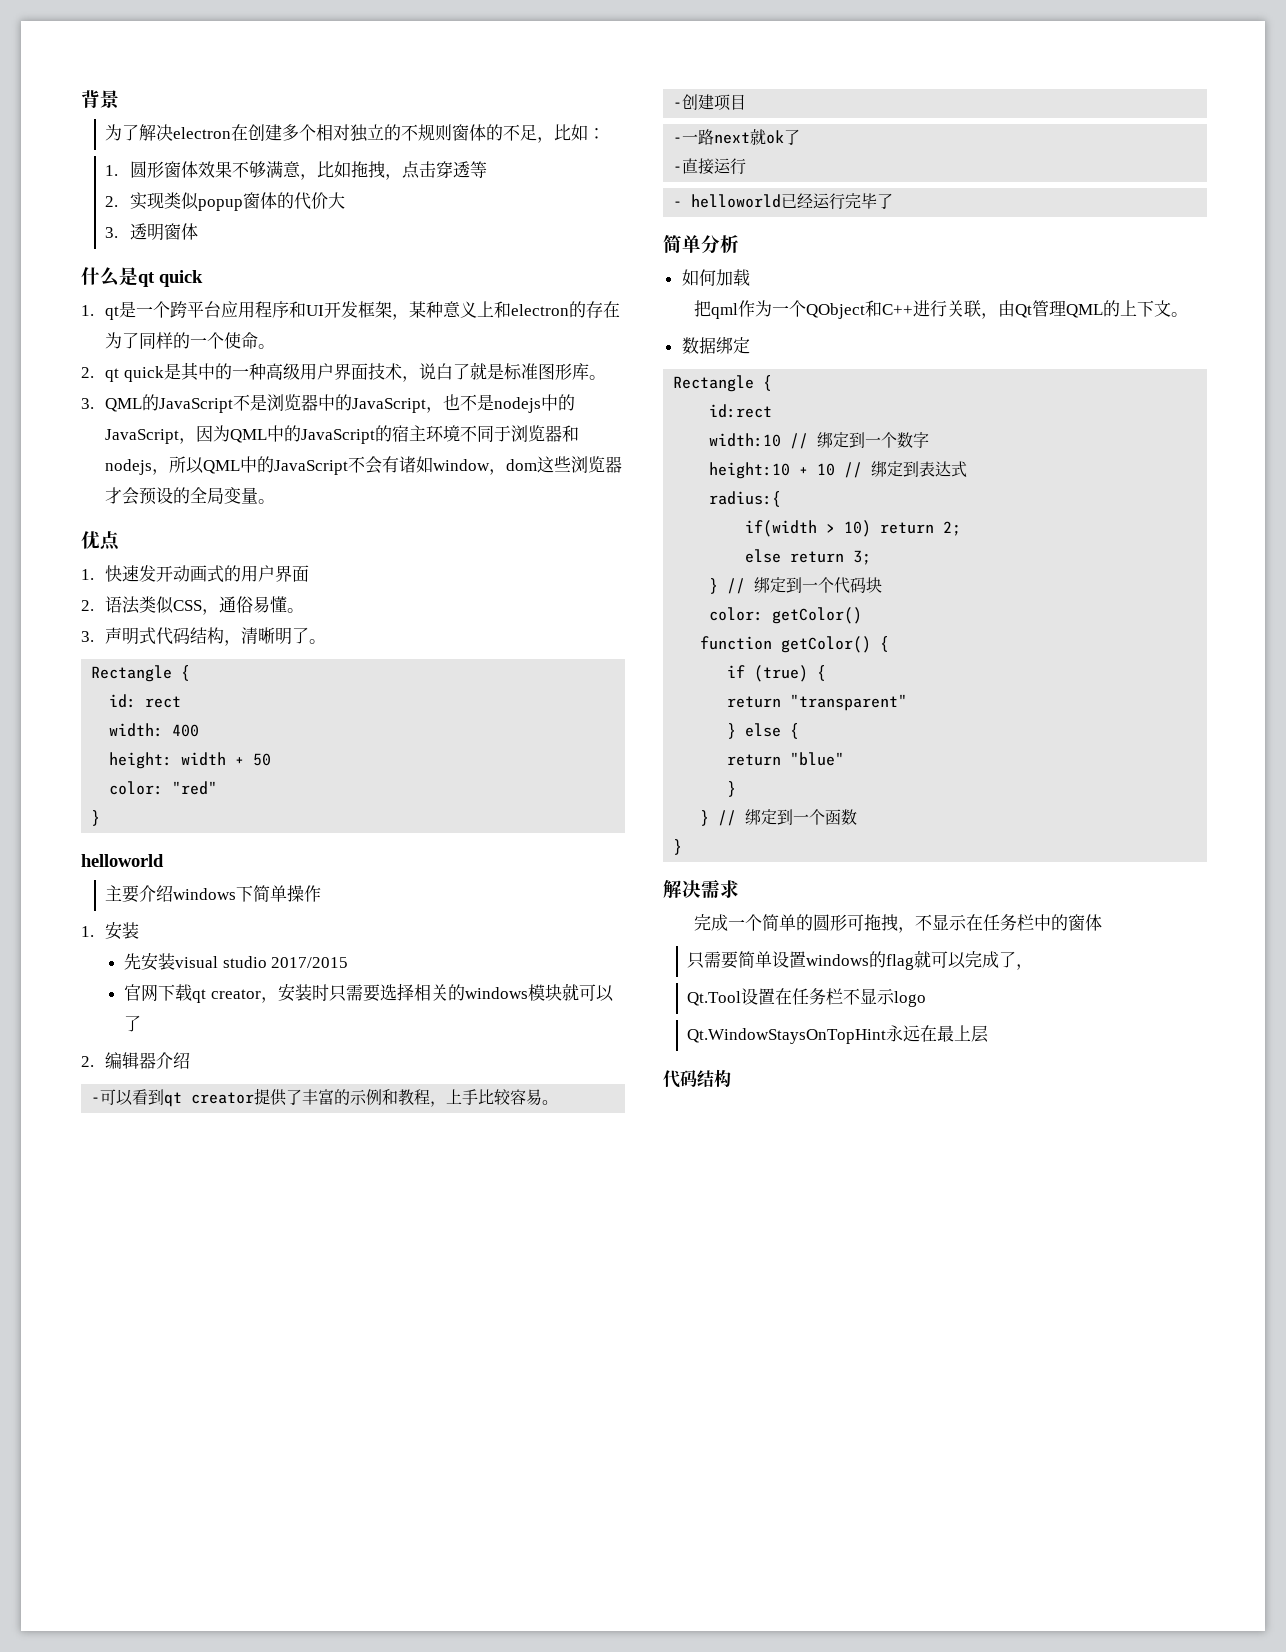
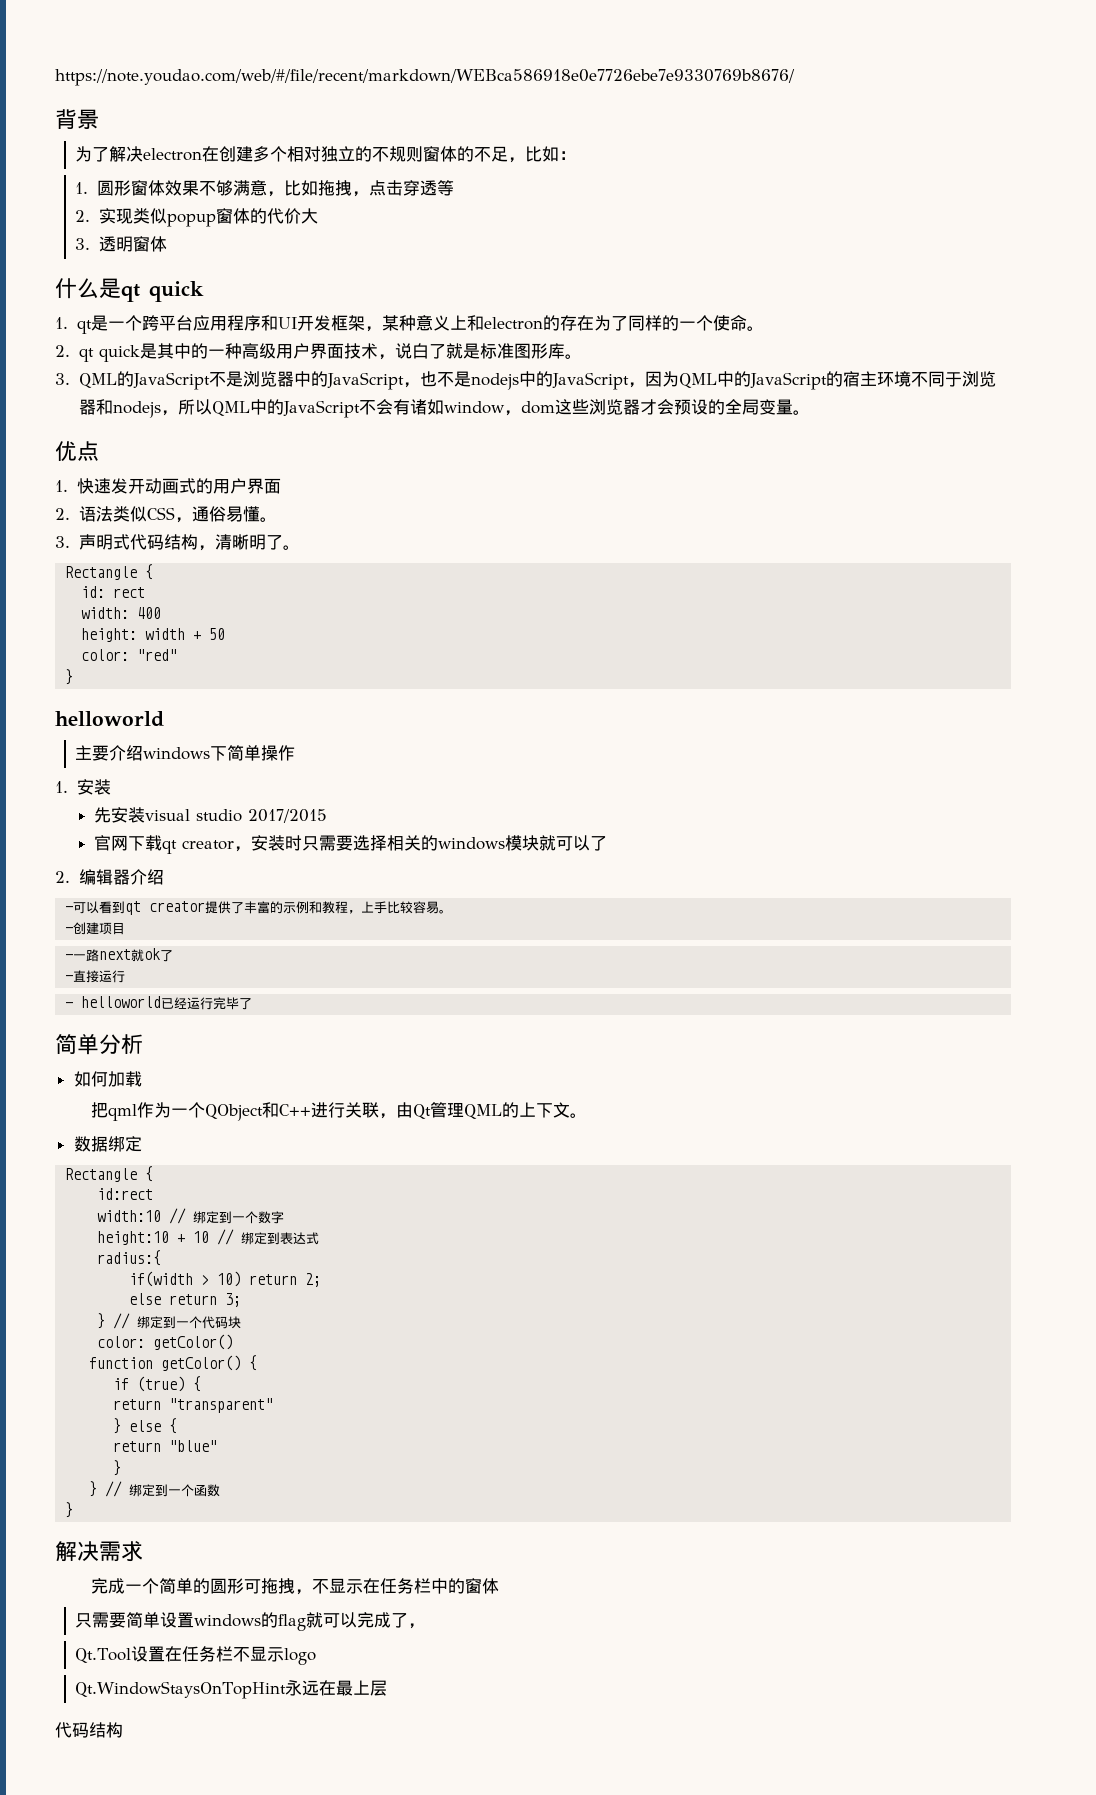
+ https://note.youdao.com/web/#/file/recent/markdown/WEBca586918e0e7726ebe7e9330769b8676/

